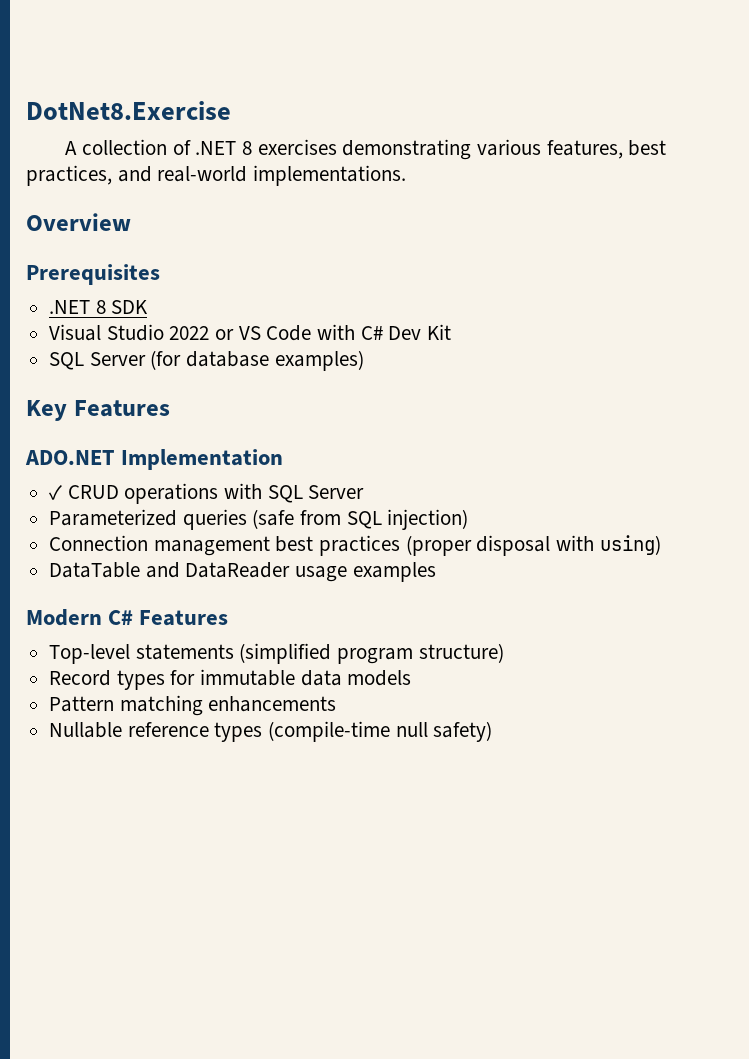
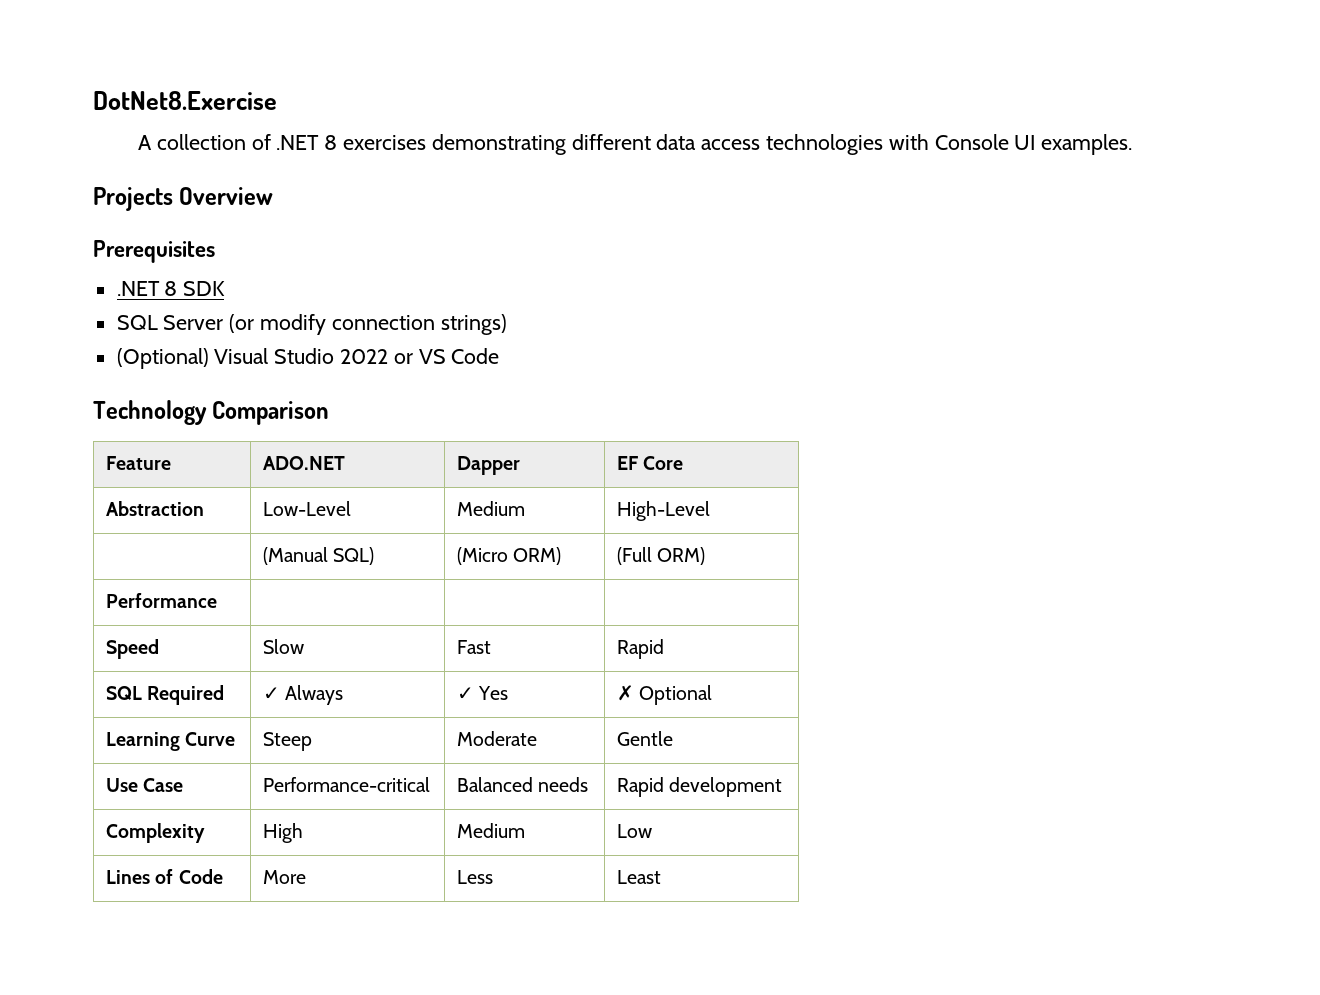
- A collection of .NET 8 exercises demonstrating various features, best practices, and real-world implementations.
- Overview
+ A collection of .NET 8 exercises demonstrating different data access technologies with Console UI examples.
+ Projects Overview
- Visual Studio 2022 or VS Code with C# Dev Kit
- SQL Server (for database examples)
- Key Features
- ADO.NET Implementation
- ✓ CRUD operations with SQL Server
- Parameterized queries (safe from SQL injection)
- Connection management best practices (proper disposal with using)
- DataTable and DataReader usage examples
- Modern C# Features
- Top-level statements (simplified program structure)
- Record types for immutable data models
- Pattern matching enhancements
- Nullable reference types (compile-time null safety)
+ SQL Server (or modify connection strings)
+ (Optional) Visual Studio 2022 or VS Code
+ Technology Comparison
+ Feature | ADO.NET | Dapper | EF Core
+ Abstraction | Low-Level | Medium | High-Level
+ | (Manual SQL) | (Micro ORM) | (Full ORM)
+ Performance | | |
+ Speed | Slow | Fast | Rapid
+ SQL Required | ✓ Always | ✓ Yes | ✗ Optional
+ Learning Curve | Steep | Moderate | Gentle
+ Use Case | Performance-critical | Balanced needs | Rapid development
+ Complexity | High | Medium | Low
+ Lines of Code | More | Less | Least

